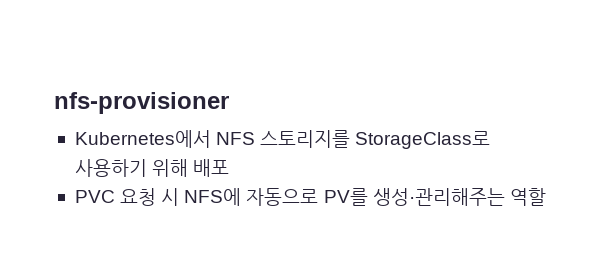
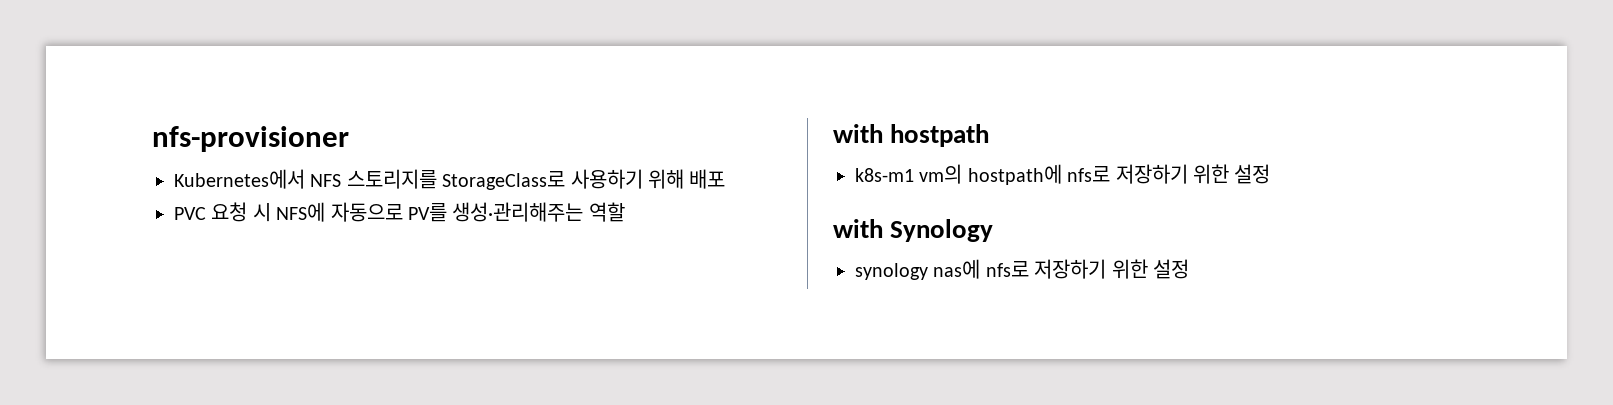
+ with hostpath
+ k8s-m1 vm의 hostpath에 nfs로 저장하기 위한 설정
+ with Synology
+ synology nas에 nfs로 저장하기 위한 설정

